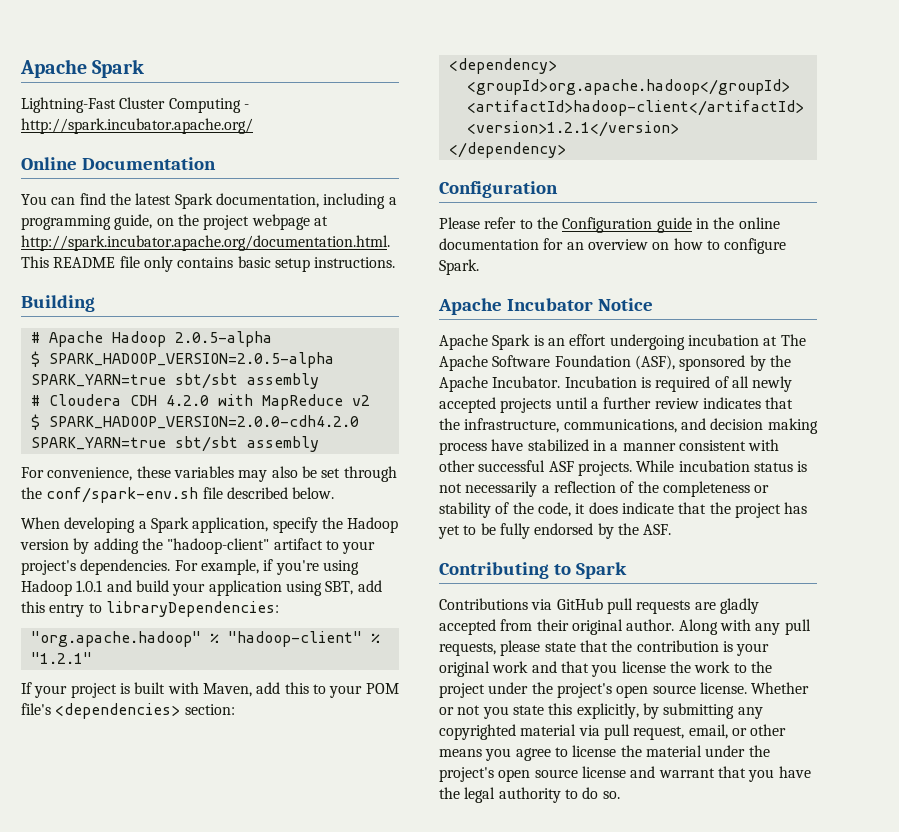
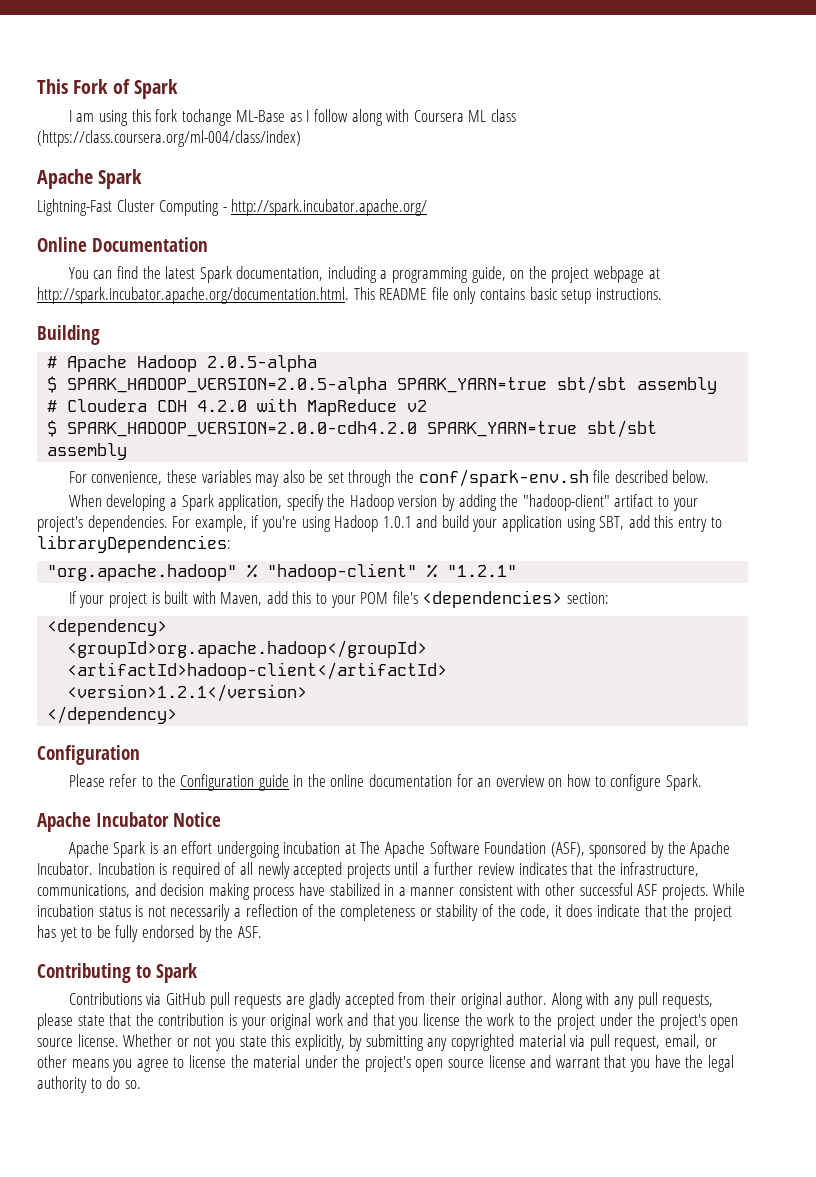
+ This Fork of Spark
+ I am using this fork tochange ML-Base as I follow along with Coursera ML class (https://class.coursera.org/ml-004/class/index)

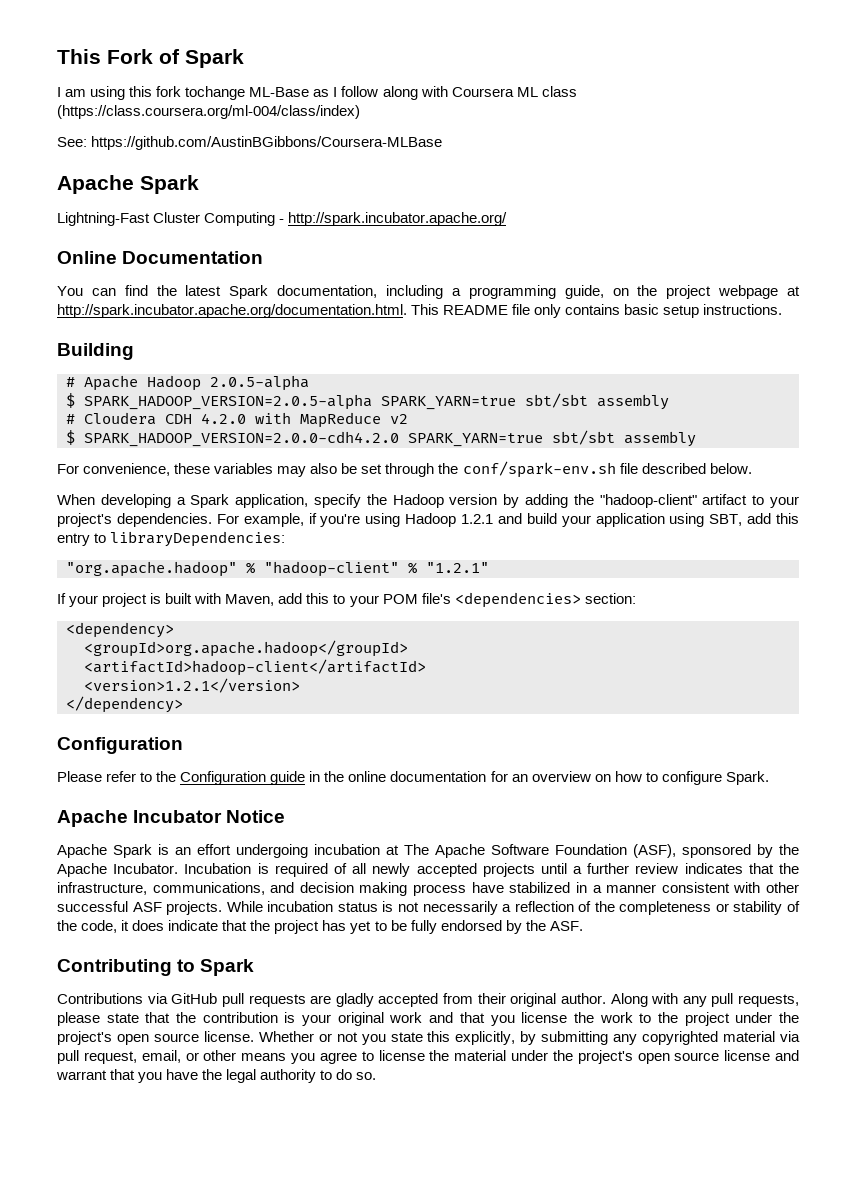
+ See: https://github.com/AustinBGibbons/Coursera-MLBase
- For example, if you're using Hadoop 1.0.1 and build your application using SBT, add this entry to libraryDependencies:
+ For example, if you're using Hadoop 1.2.1 and build your application using SBT, add this entry to libraryDependencies:

